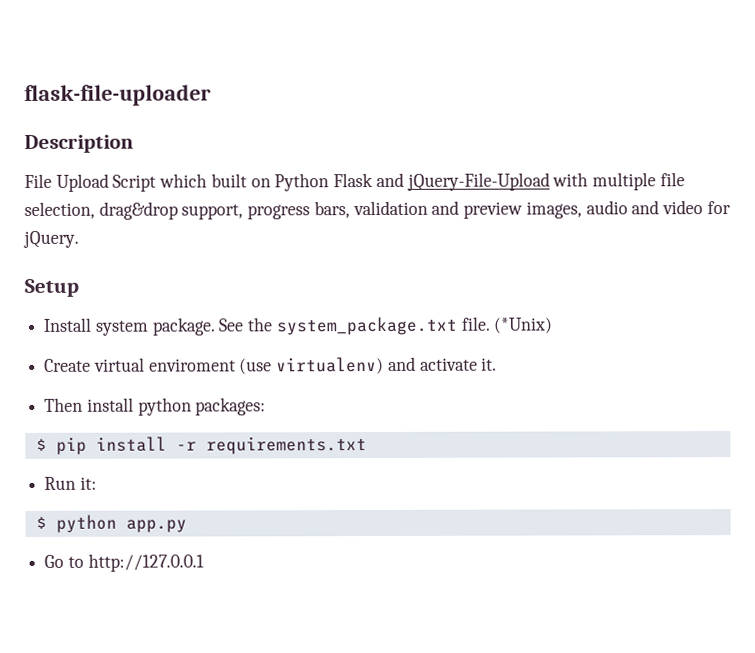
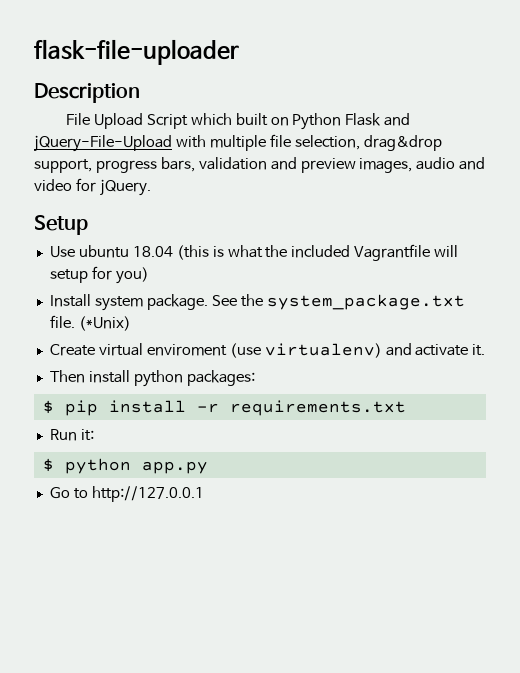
+ Use ubuntu 18.04 (this is what the included Vagrantfile will setup for you)

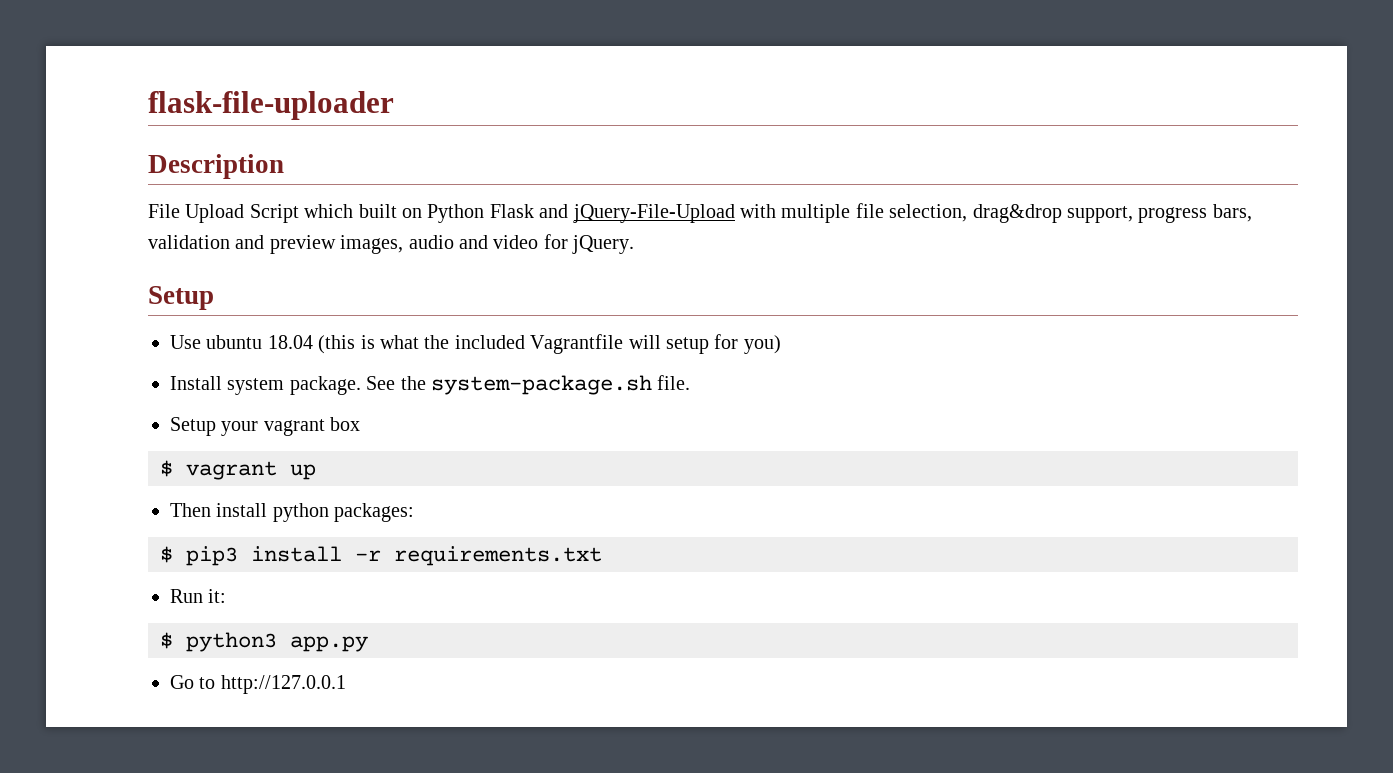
- See the system_package.txt file. (*Unix)
- Create virtual enviroment (use virtualenv) and activate it.
+ See the system-package.sh file.
+ Setup your vagrant box
+ $ vagrant up
- $ pip install -r requirements.txt
+ $ pip3 install -r requirements.txt
- $ python app.py
+ $ python3 app.py

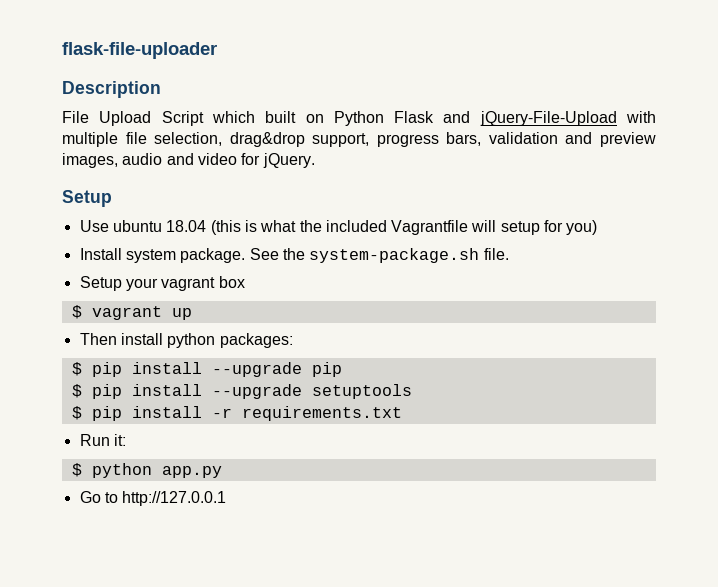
- $ pip3 install -r requirements.txt
+ $ pip install --upgrade pip
+ $ pip install --upgrade setuptools
+ $ pip install -r requirements.txt
- $ python3 app.py
+ $ python app.py

